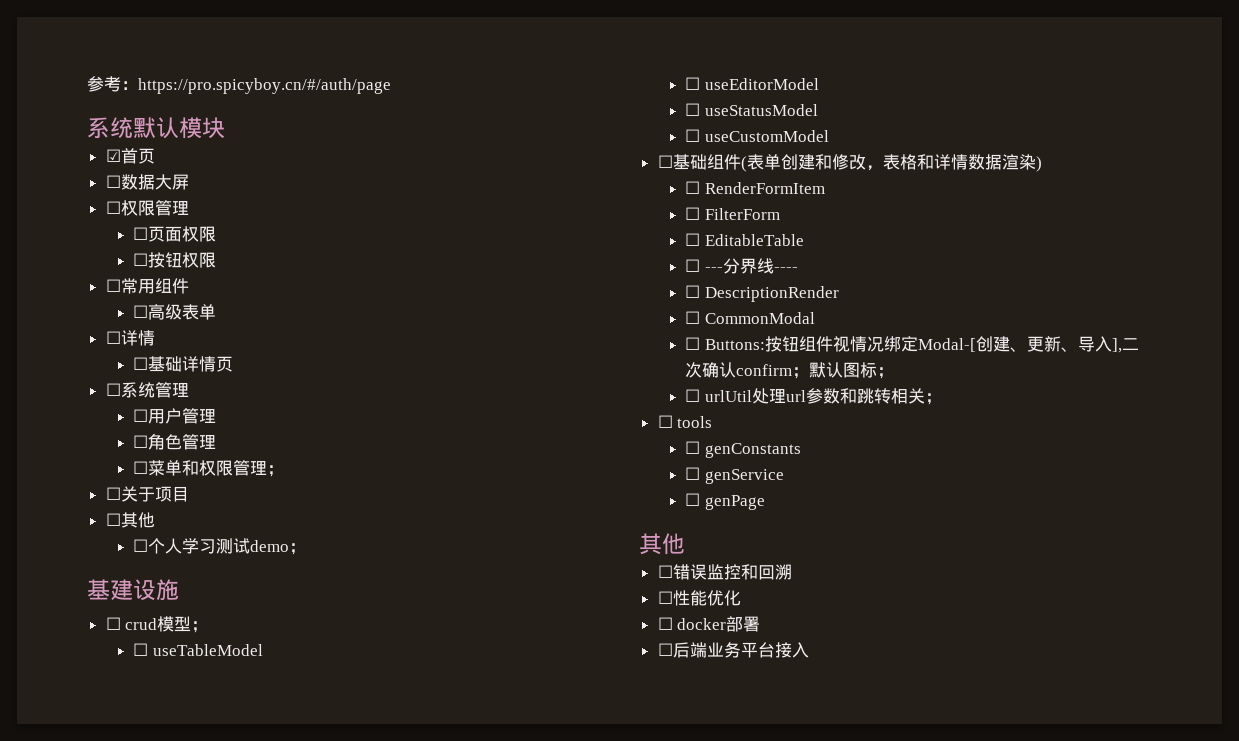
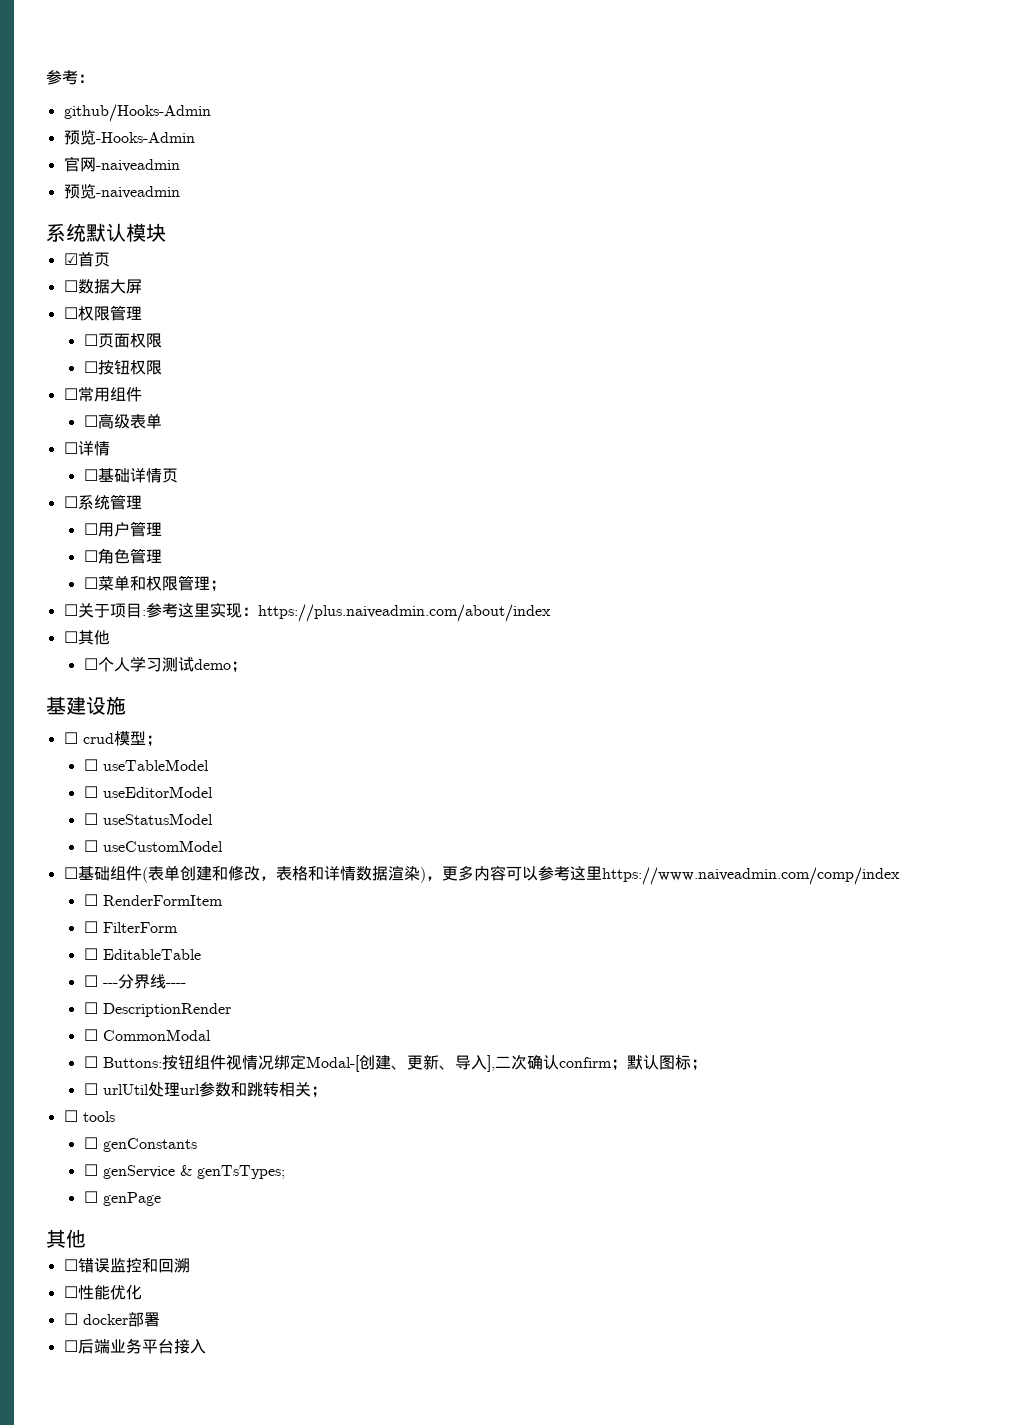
- 参考：https://pro.spicyboy.cn/#/auth/page
+ 参考：
+ github/Hooks-Admin
+ 预览-Hooks-Admin
+ 官网-naiveadmin
+ 预览-naiveadmin
- ☐关于项目
+ ☐关于项目:参考这里实现：https://plus.naiveadmin.com/about/index
- ☐基础组件(表单创建和修改，表格和详情数据渲染)
+ ☐基础组件(表单创建和修改，表格和详情数据渲染)，更多内容可以参考这里https://www.naiveadmin.com/comp/index
- ☐ genService
+ ☐ genService & genTsTypes;

